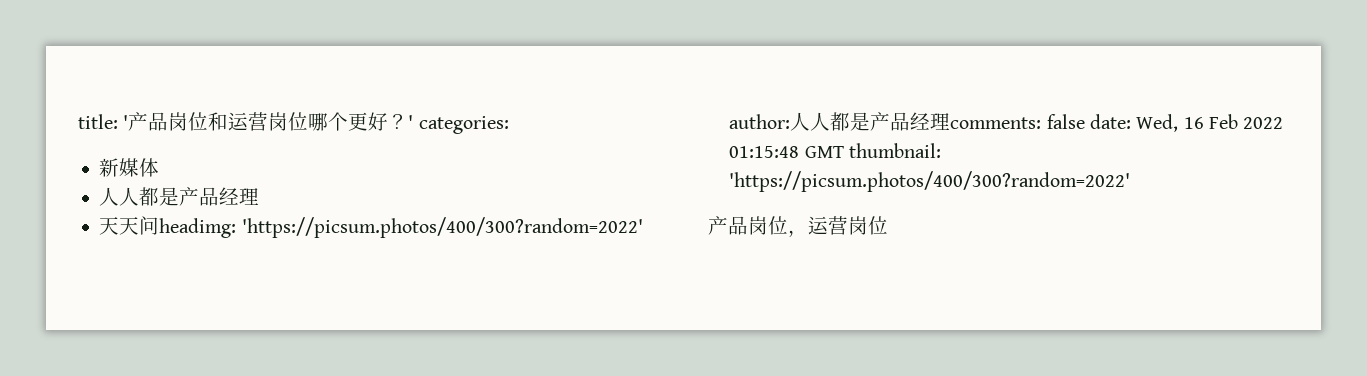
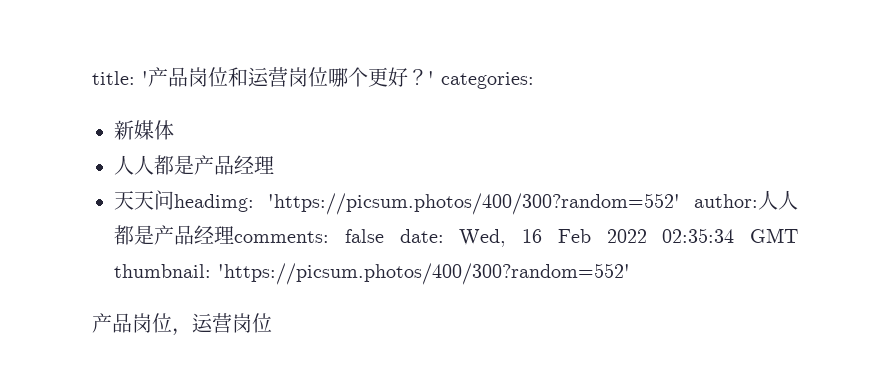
- 天天问headimg: 'https://picsum.photos/400/300?random=2022' author:人人都是产品经理comments: false date: Wed, 16 Feb 2022 01:15:48 GMT thumbnail: 'https://picsum.photos/400/300?random=2022'
+ 天天问headimg: 'https://picsum.photos/400/300?random=552' author:人人都是产品经理comments: false date: Wed, 16 Feb 2022 02:35:34 GMT thumbnail: 'https://picsum.photos/400/300?random=552'

